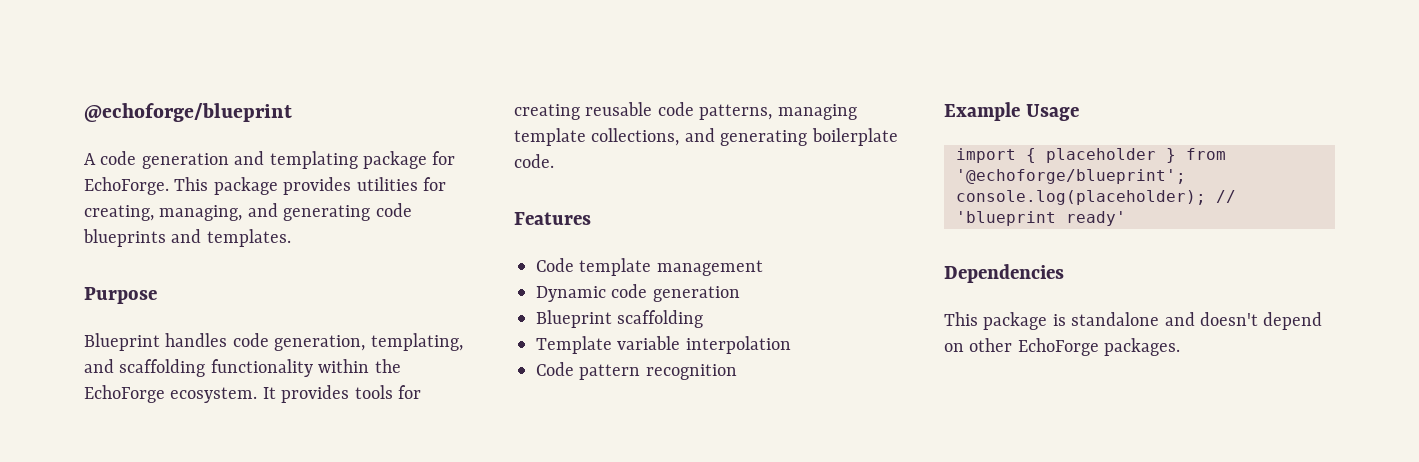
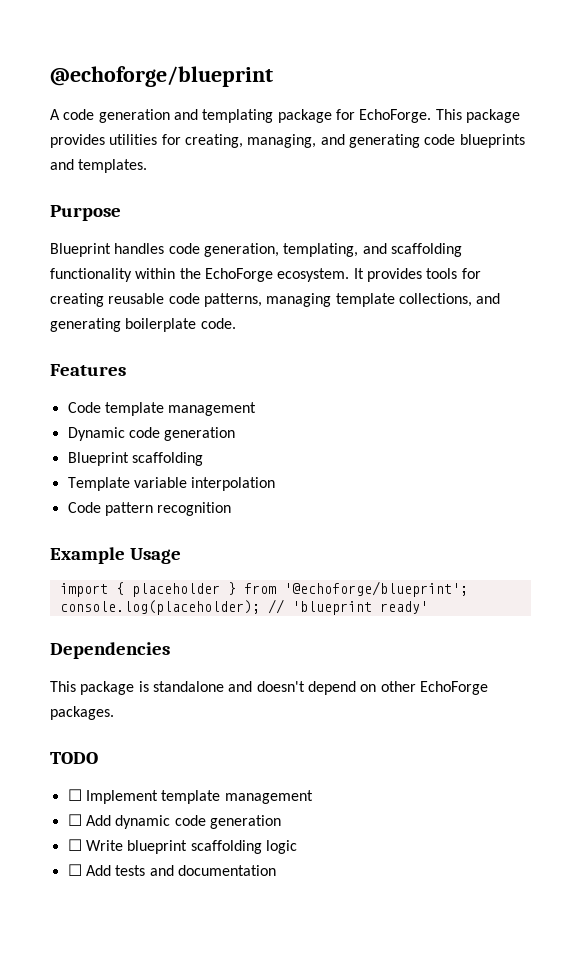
+ TODO
+ ☐ Implement template management
+ ☐ Add dynamic code generation
+ ☐ Write blueprint scaffolding logic
+ ☐ Add tests and documentation

